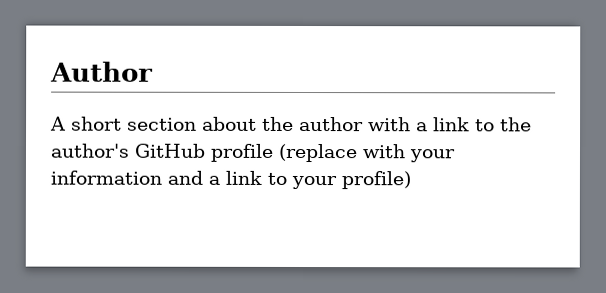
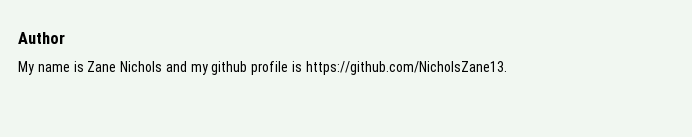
- A short section about the author with a link to the author's GitHub profile (replace with your information and a link to your profile)
+ My name is Zane Nichols and my github profile is https://github.com/NicholsZane13.

